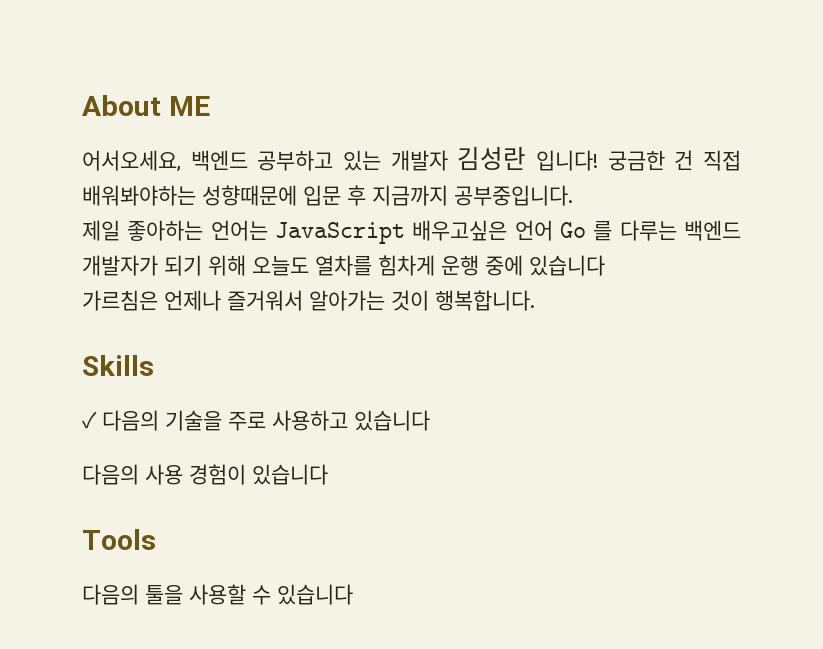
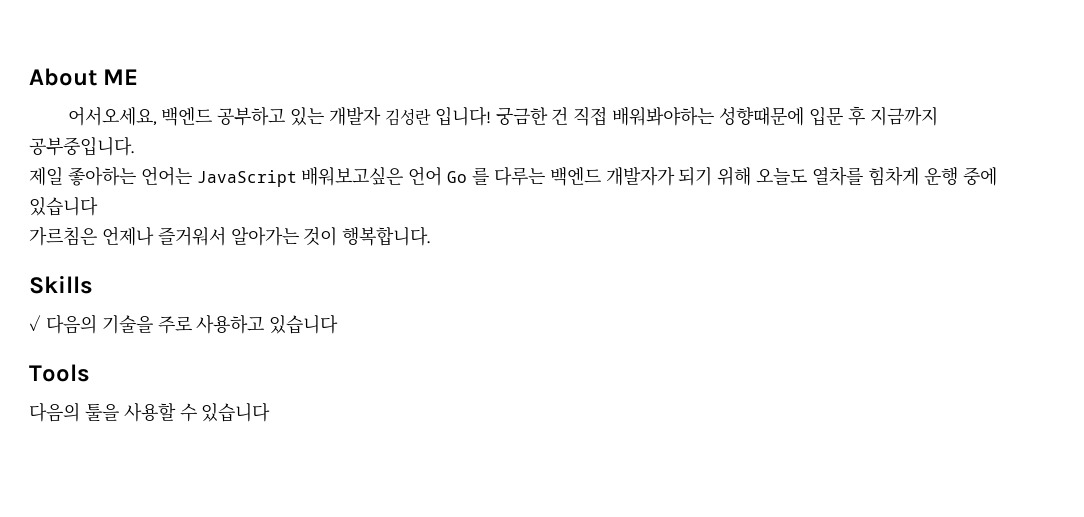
- 제일 좋아하는 언어는 JavaScript 배우고싶은 언어 Go 를 다루는 백엔드 개발자가 되기 위해 오늘도 열차를 힘차게 운행 중에 있습니다
+ 제일 좋아하는 언어는 JavaScript 배워보고싶은 언어 Go 를 다루는 백엔드 개발자가 되기 위해 오늘도 열차를 힘차게 운행 중에 있습니다
- 다음의 사용 경험이 있습니다

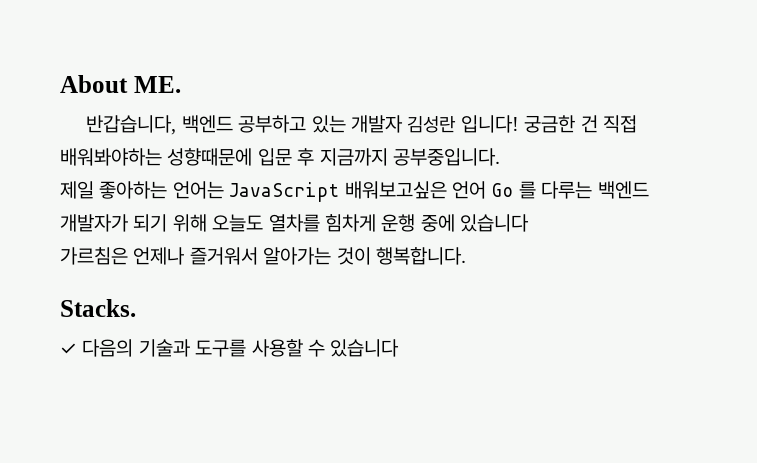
- About ME
- 어서오세요, 백엔드 공부하고 있는 개발자 김성란 입니다!
+ About ME.
+ 반갑습니다, 백엔드 공부하고 있는 개발자 김성란 입니다!
- Skills
+ Stacks.
- ✓ 다음의 기술을 주로 사용하고 있습니다
- Tools
- 다음의 툴을 사용할 수 있습니다
+ ✓ 다음의 기술과 도구를 사용할 수 있습니다

